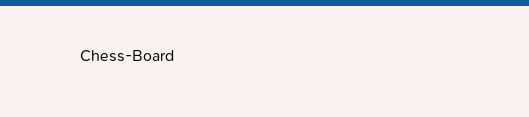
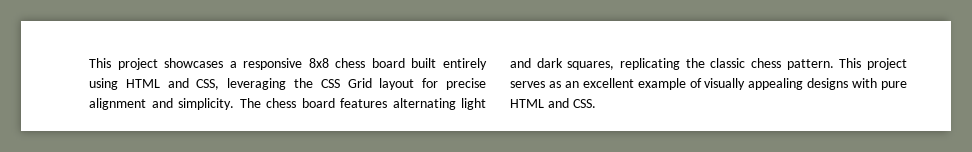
- Chess-Board
+ This project showcases a responsive 8x8 chess board built entirely using HTML and CSS, leveraging the CSS Grid layout for precise alignment and simplicity. The chess board features alternating light and dark squares, replicating the classic chess pattern. This project serves as an excellent example of visually appealing designs with pure HTML and CSS.

